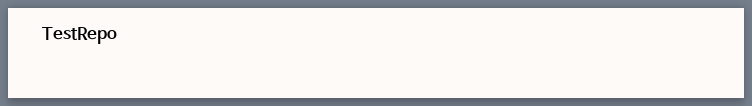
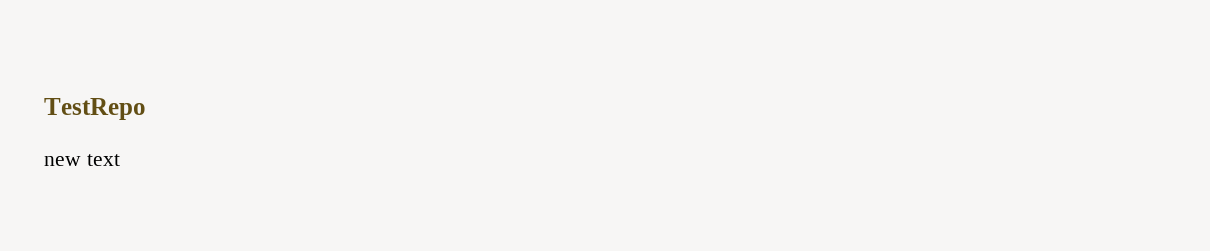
+ new text

